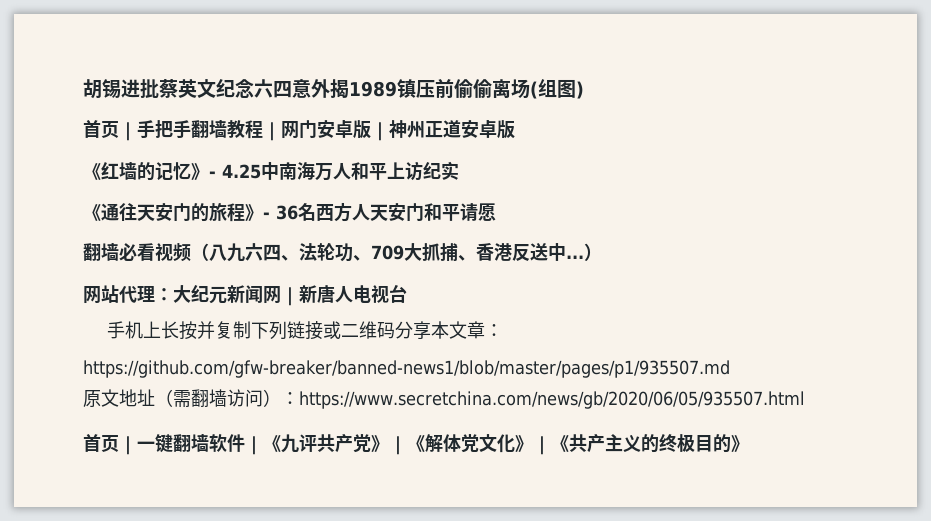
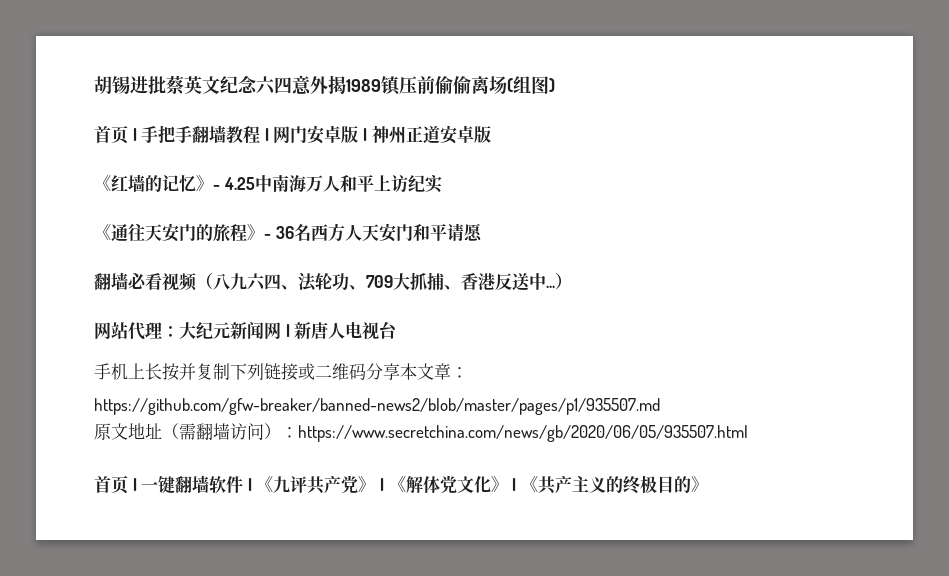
- https://github.com/gfw-breaker/banned-news1/blob/master/pages/p1/935507.md
+ https://github.com/gfw-breaker/banned-news2/blob/master/pages/p1/935507.md

